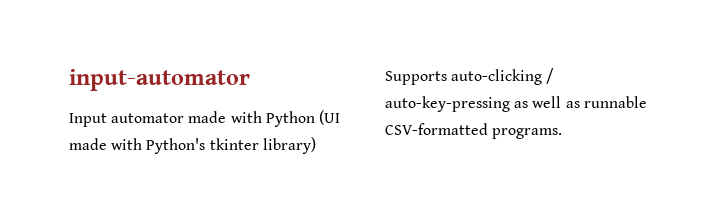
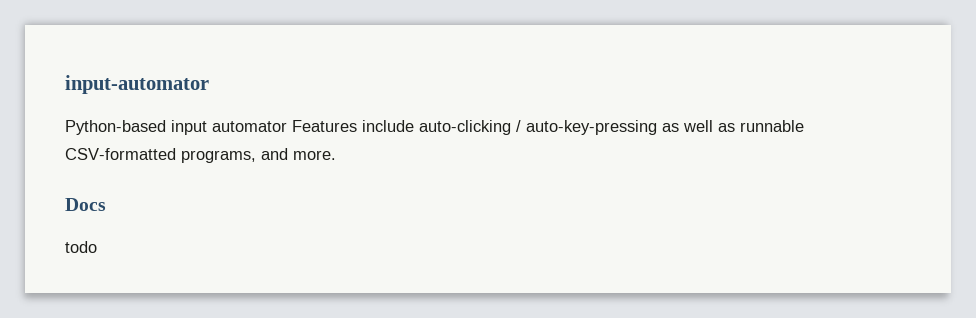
- Input automator made with Python (UI made with Python's tkinter library) Supports auto-clicking / auto-key-pressing as well as runnable CSV-formatted programs.
+ Python-based input automator Features include auto-clicking / auto-key-pressing as well as runnable CSV-formatted programs, and more.
+ Docs
+ todo

